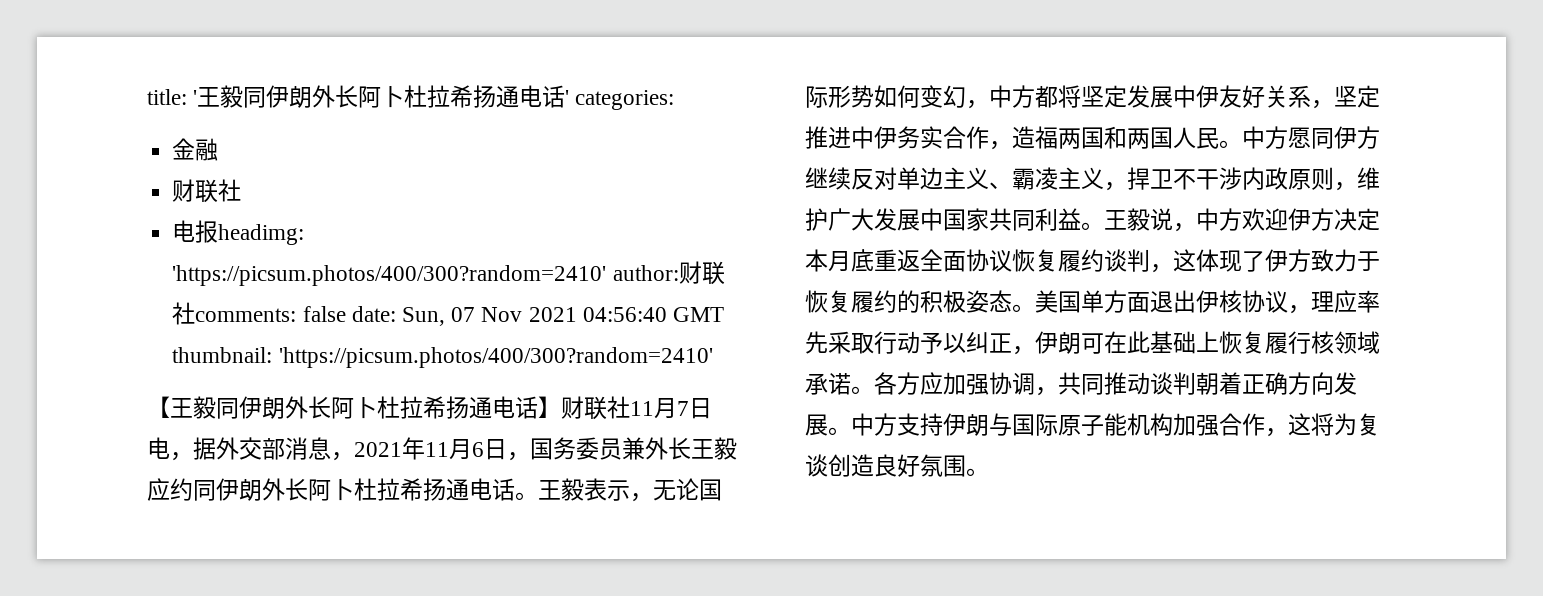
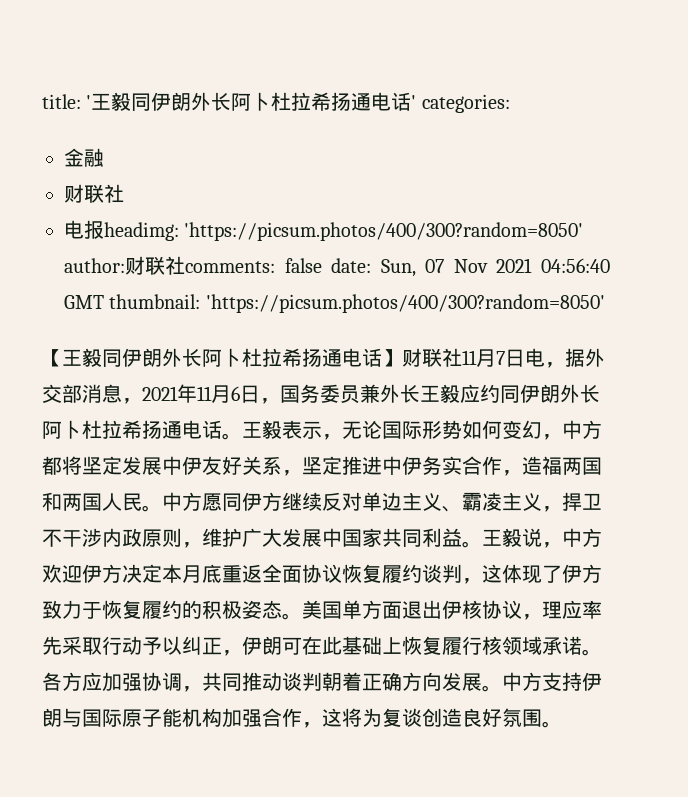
- 电报headimg: 'https://picsum.photos/400/300?random=2410' author:财联社comments: false date: Sun, 07 Nov 2021 04:56:40 GMT thumbnail: 'https://picsum.photos/400/300?random=2410'
+ 电报headimg: 'https://picsum.photos/400/300?random=8050' author:财联社comments: false date: Sun, 07 Nov 2021 04:56:40 GMT thumbnail: 'https://picsum.photos/400/300?random=8050'

